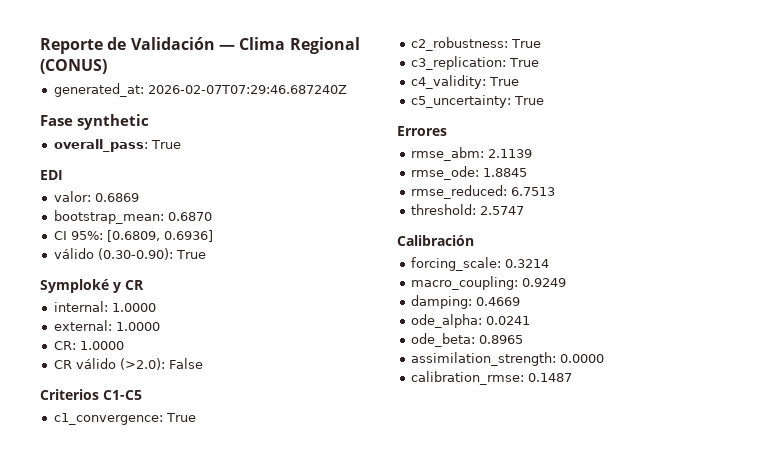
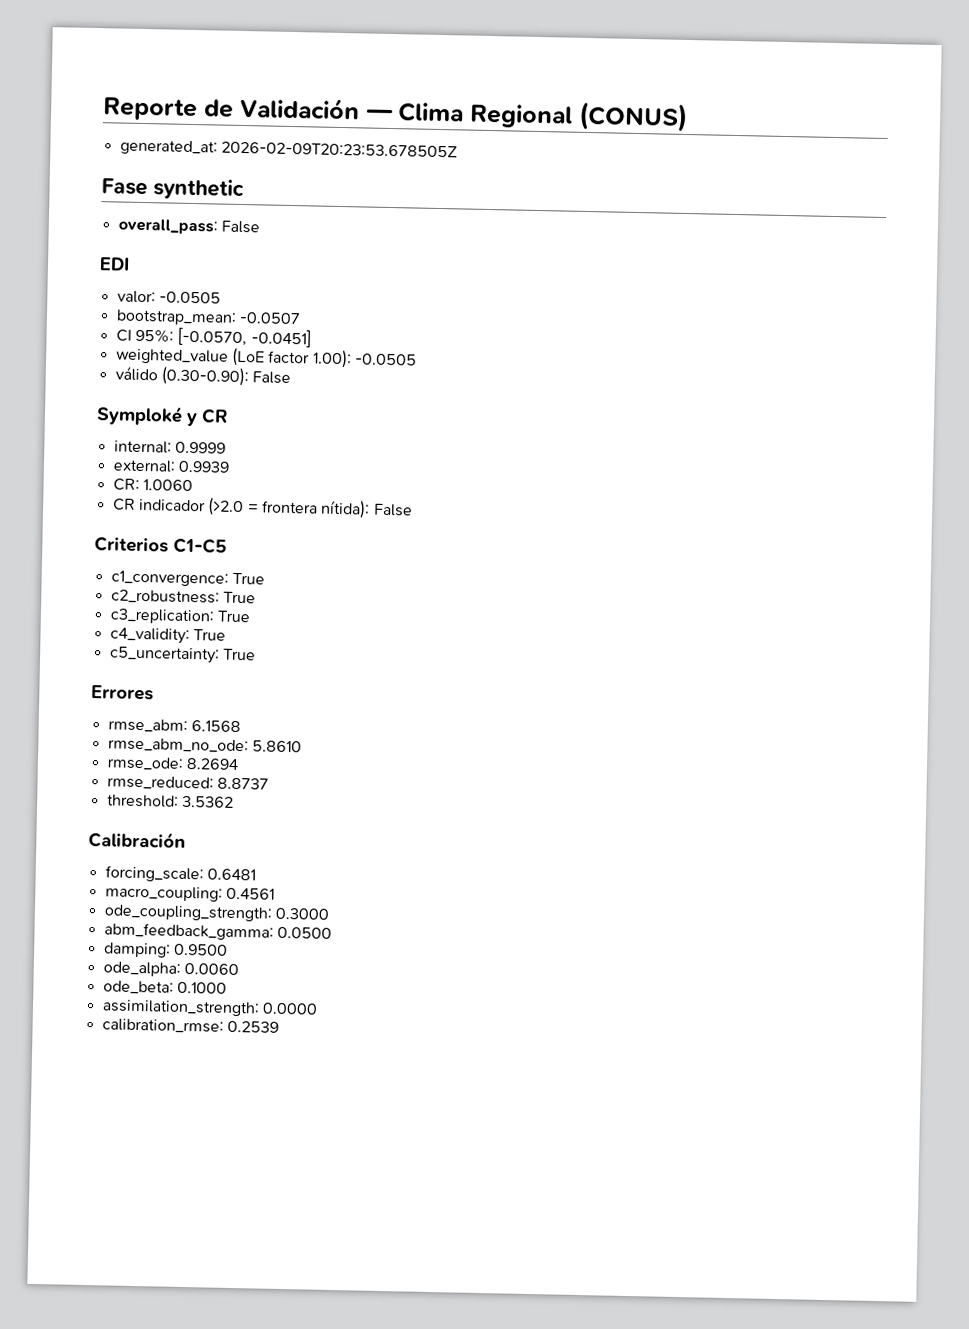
- generated_at: 2026-02-07T07:29:46.687240Z
+ generated_at: 2026-02-09T20:23:53.678505Z
- overall_pass: True
+ overall_pass: False
- valor: 0.6869
+ valor: -0.0505
- bootstrap_mean: 0.6870
+ bootstrap_mean: -0.0507
- CI 95%: [0.6809, 0.6936]
+ CI 95%: [-0.0570, -0.0451]
+ weighted_value (LoE factor 1.00): -0.0505
- válido (0.30-0.90): True
+ válido (0.30-0.90): False
- internal: 1.0000
+ internal: 0.9999
- external: 1.0000
+ external: 0.9939
- CR: 1.0000
- CR válido (>2.0): False
+ CR: 1.0060
+ CR indicador (>2.0 = frontera nítida): False
- rmse_abm: 2.1139
+ rmse_abm: 6.1568
+ rmse_abm_no_ode: 5.8610
- rmse_ode: 1.8845
+ rmse_ode: 8.2694
- rmse_reduced: 6.7513
+ rmse_reduced: 8.8737
- threshold: 2.5747
+ threshold: 3.5362
- forcing_scale: 0.3214
+ forcing_scale: 0.6481
- macro_coupling: 0.9249
+ macro_coupling: 0.4561
+ ode_coupling_strength: 0.3000
+ abm_feedback_gamma: 0.0500
- damping: 0.4669
+ damping: 0.9500
- ode_alpha: 0.0241
+ ode_alpha: 0.0060
- ode_beta: 0.8965
+ ode_beta: 0.1000
- calibration_rmse: 0.1487
+ calibration_rmse: 0.2539

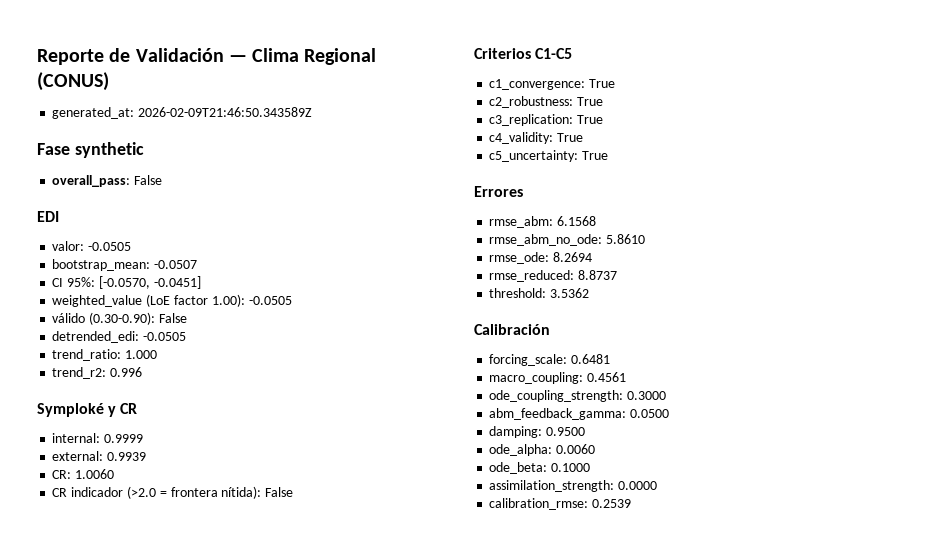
- generated_at: 2026-02-09T20:23:53.678505Z
+ generated_at: 2026-02-09T21:46:50.343589Z
+ detrended_edi: -0.0505
+ trend_ratio: 1.000
+ trend_r2: 0.996

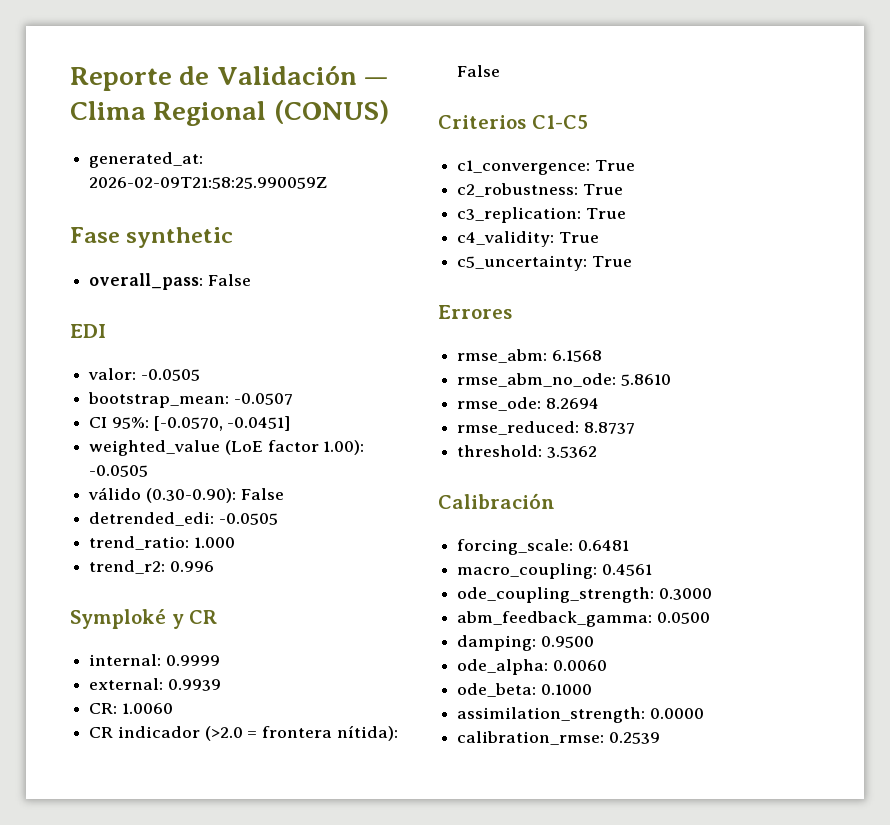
- generated_at: 2026-02-09T21:46:50.343589Z
+ generated_at: 2026-02-09T21:58:25.990059Z

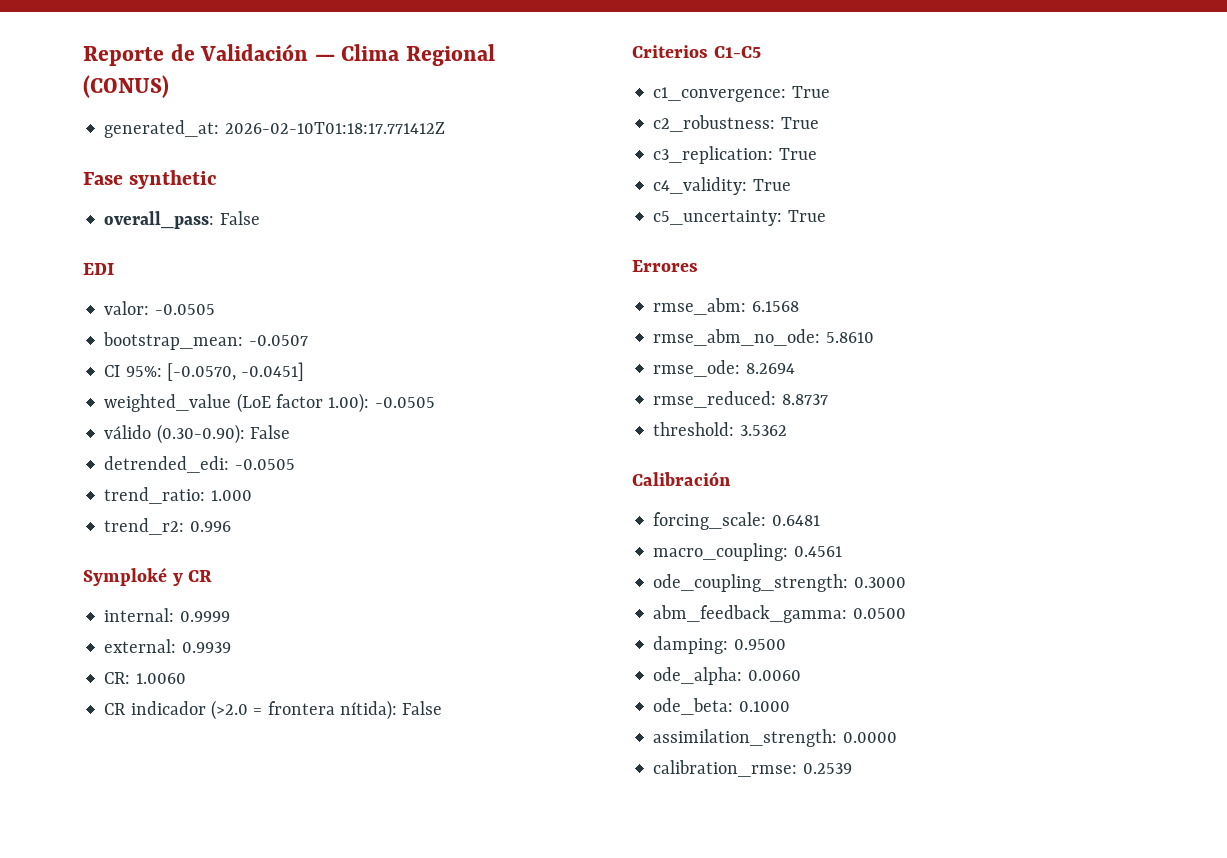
- generated_at: 2026-02-09T21:58:25.990059Z
+ generated_at: 2026-02-10T01:18:17.771412Z

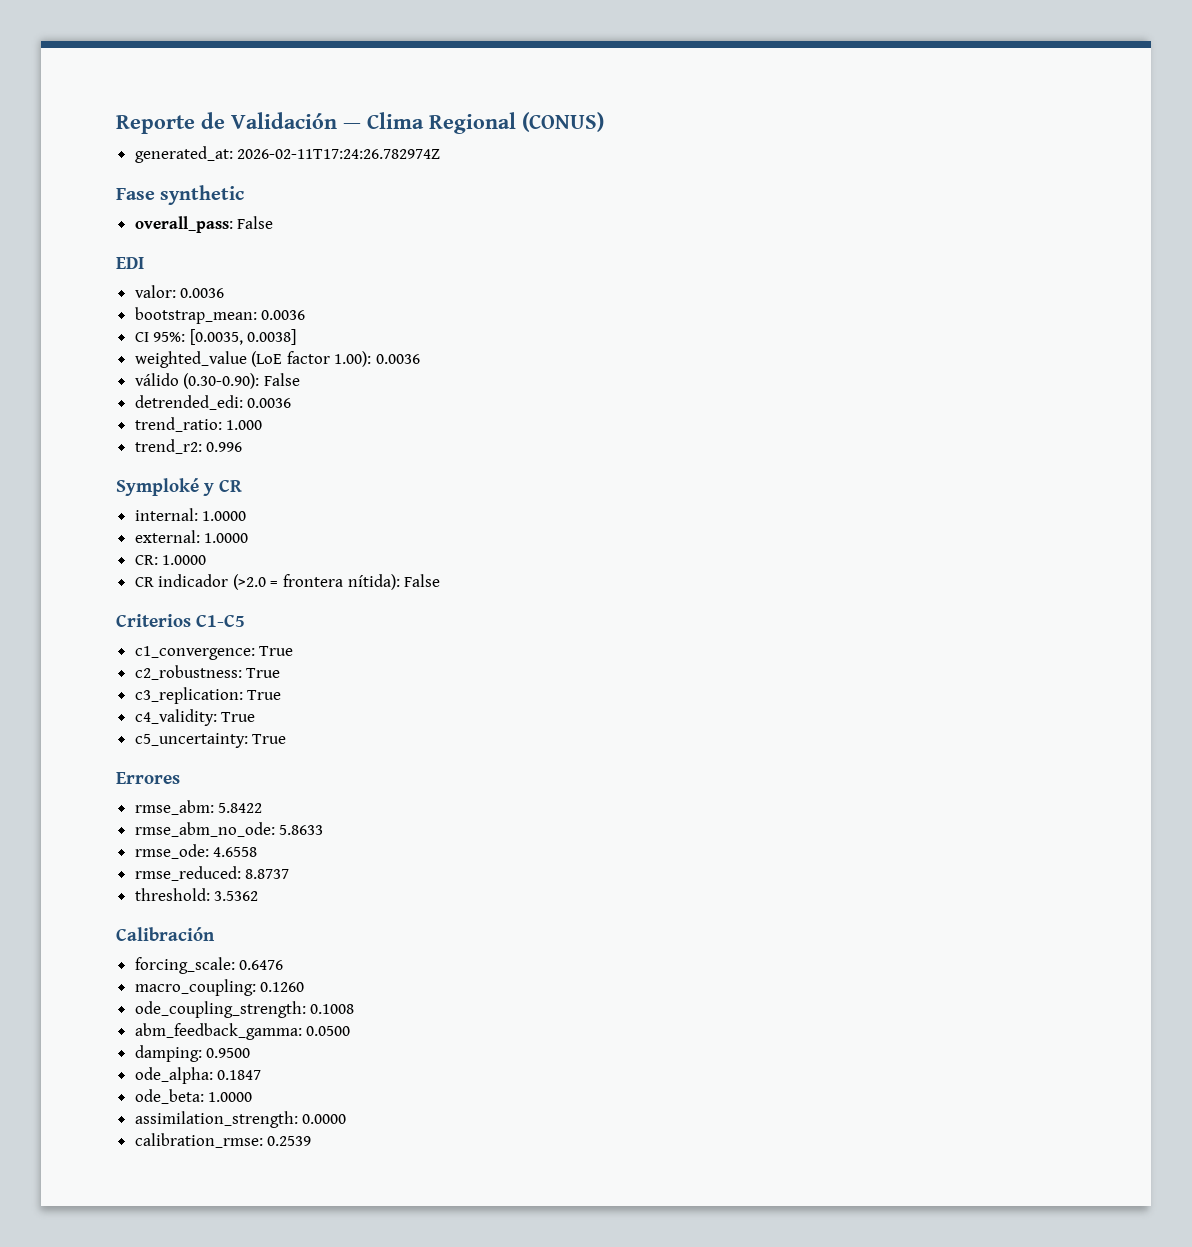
- generated_at: 2026-02-10T01:18:17.771412Z
+ generated_at: 2026-02-11T17:24:26.782974Z
- valor: -0.0505
+ valor: 0.0036
- bootstrap_mean: -0.0507
+ bootstrap_mean: 0.0036
- CI 95%: [-0.0570, -0.0451]
+ CI 95%: [0.0035, 0.0038]
- weighted_value (LoE factor 1.00): -0.0505
+ weighted_value (LoE factor 1.00): 0.0036
- detrended_edi: -0.0505
+ detrended_edi: 0.0036
- internal: 0.9999
+ internal: 1.0000
- external: 0.9939
+ external: 1.0000
- CR: 1.0060
+ CR: 1.0000
- rmse_abm: 6.1568
+ rmse_abm: 5.8422
- rmse_abm_no_ode: 5.8610
+ rmse_abm_no_ode: 5.8633
- rmse_ode: 8.2694
+ rmse_ode: 4.6558
- forcing_scale: 0.6481
+ forcing_scale: 0.6476
- macro_coupling: 0.4561
+ macro_coupling: 0.1260
- ode_coupling_strength: 0.3000
+ ode_coupling_strength: 0.1008
- ode_alpha: 0.0060
+ ode_alpha: 0.1847
- ode_beta: 0.1000
+ ode_beta: 1.0000

